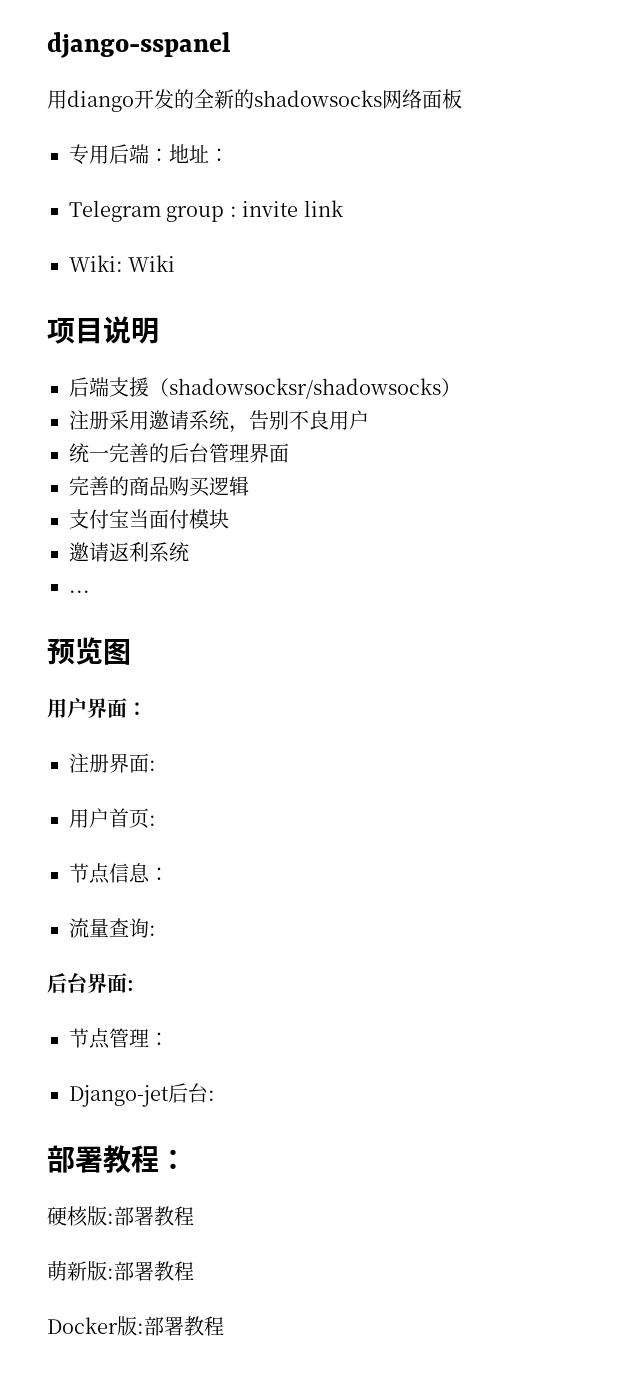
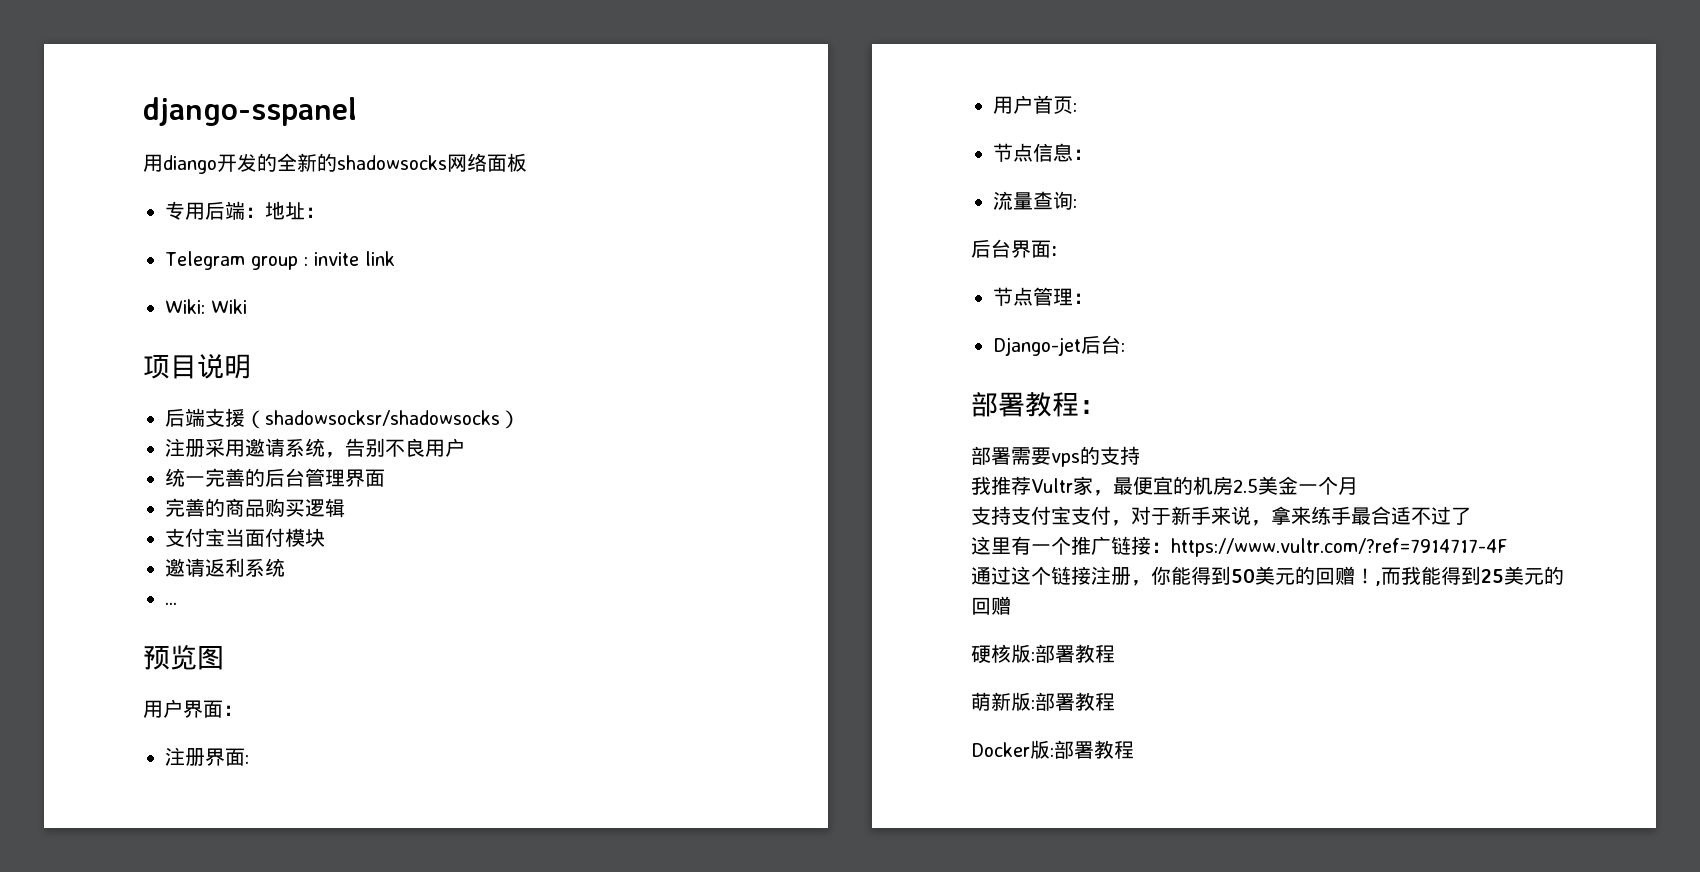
+ 部署需要vps的支持
+ 我推荐Vultr家，最便宜的机房2.5美金一个月
+ 支持支付宝支付，对于新手来说，拿来练手最合适不过了
+ 这里有一个推广链接：https://www.vultr.com/?ref=7914717-4F
+ 通过这个链接注册，你能得到50美元的回赠！,而我能得到25美元的回赠

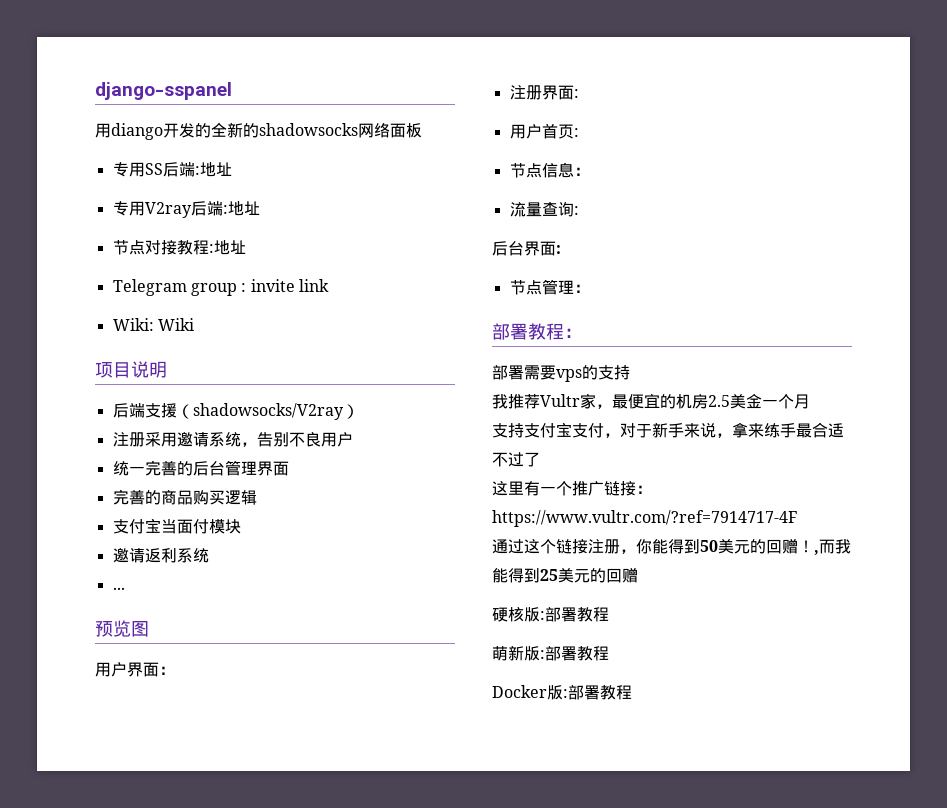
- 专用后端：地址：
+ 专用SS后端:地址
+ 专用V2ray后端:地址
+ 节点对接教程:地址
- 后端支援（shadowsocksr/shadowsocks）
+ 后端支援（shadowsocks/V2ray）
- Django-jet后台:

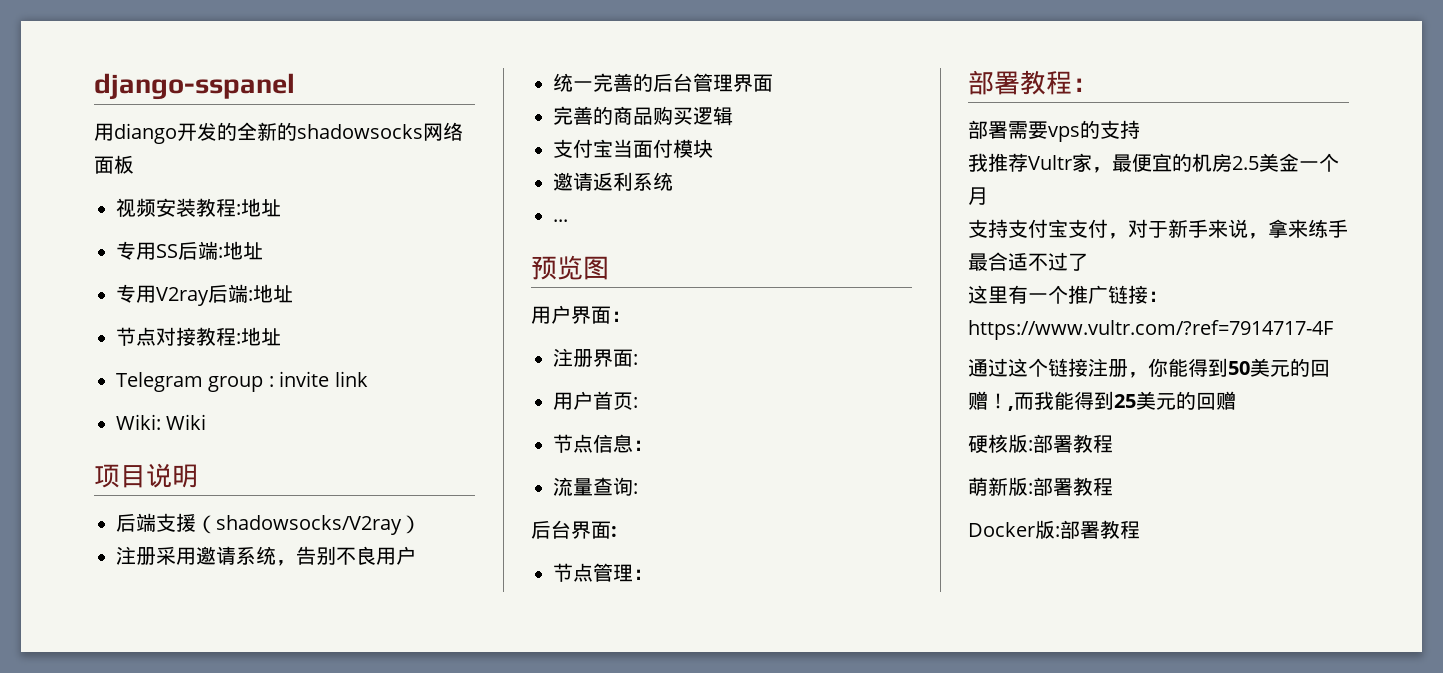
+ 视频安装教程:地址

